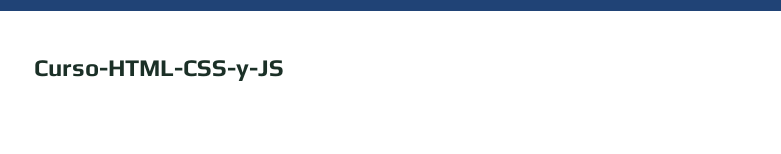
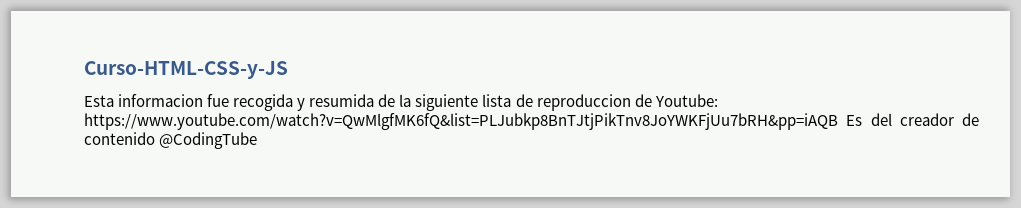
+ Esta informacion fue recogida y resumida de la siguiente lista de reproduccion de Youtube: https://www.youtube.com/watch?v=QwMlgfMK6fQ&list=PLJubkp8BnTJtjPikTnv8JoYWKFjUu7bRH&pp=iAQB Es del creador de contenido @CodingTube

